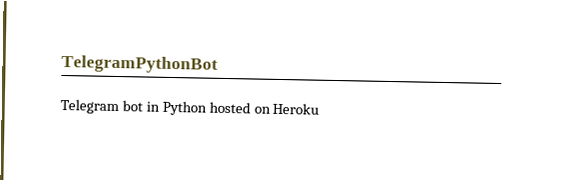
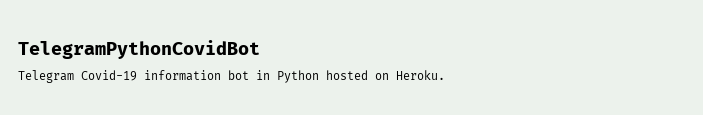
- TelegramPythonBot
+ TelegramPythonCovidBot
- Telegram bot in Python hosted on Heroku
+ Telegram Covid-19 information bot in Python hosted on Heroku.

